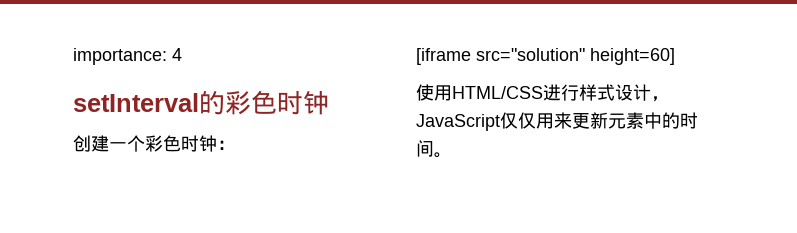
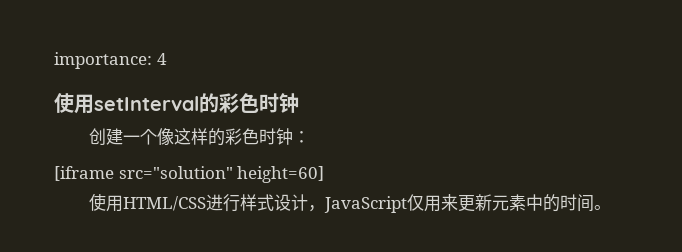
- setInterval的彩色时钟
+ 使用setInterval的彩色时钟
- 创建一个彩色时钟：
+ 创建一个像这样的彩色时钟：
- 使用HTML/CSS进行样式设计，JavaScript仅仅用来更新元素中的时间。
+ 使用HTML/CSS进行样式设计，JavaScript仅用来更新元素中的时间。

